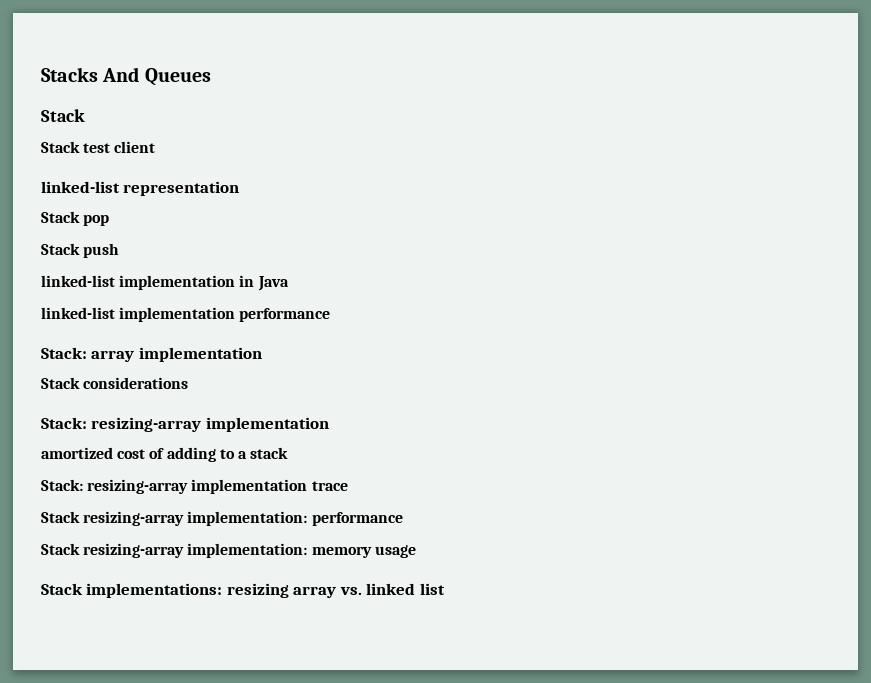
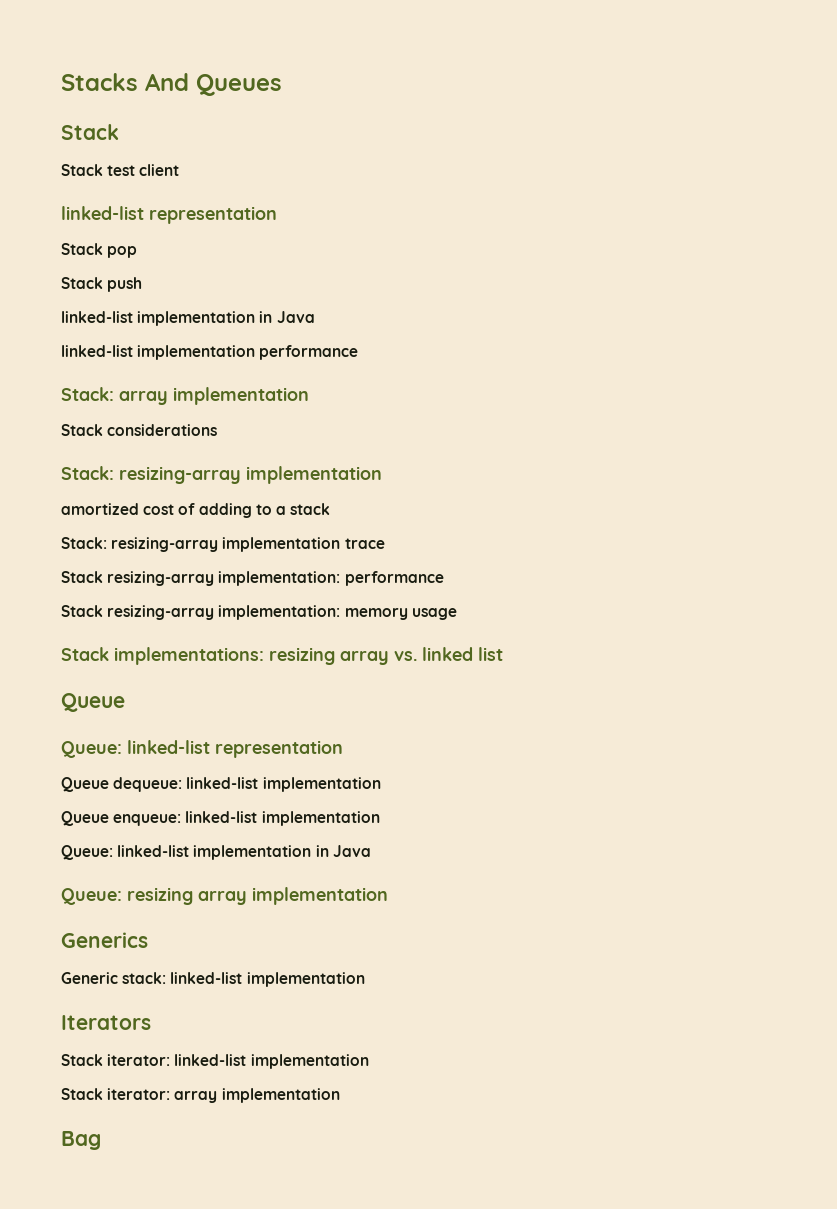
  Stack implementations: resizing array vs. linked list
+ Queue
+ Queue: linked-list representation
+ Queue dequeue: linked-list implementation
+ Queue enqueue: linked-list implementation
+ Queue: linked-list implementation in Java
+ Queue: resizing array implementation
+ Generics
+ Generic stack: linked-list implementation
+ Iterators
+ Stack iterator: linked-list implementation
+ Stack iterator: array implementation
+ Bag

